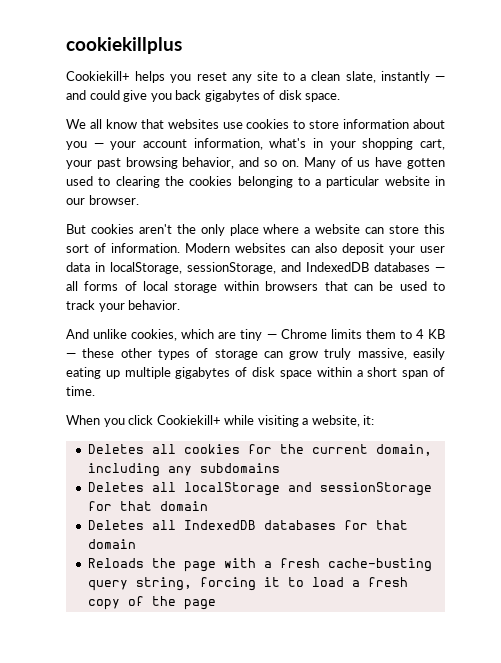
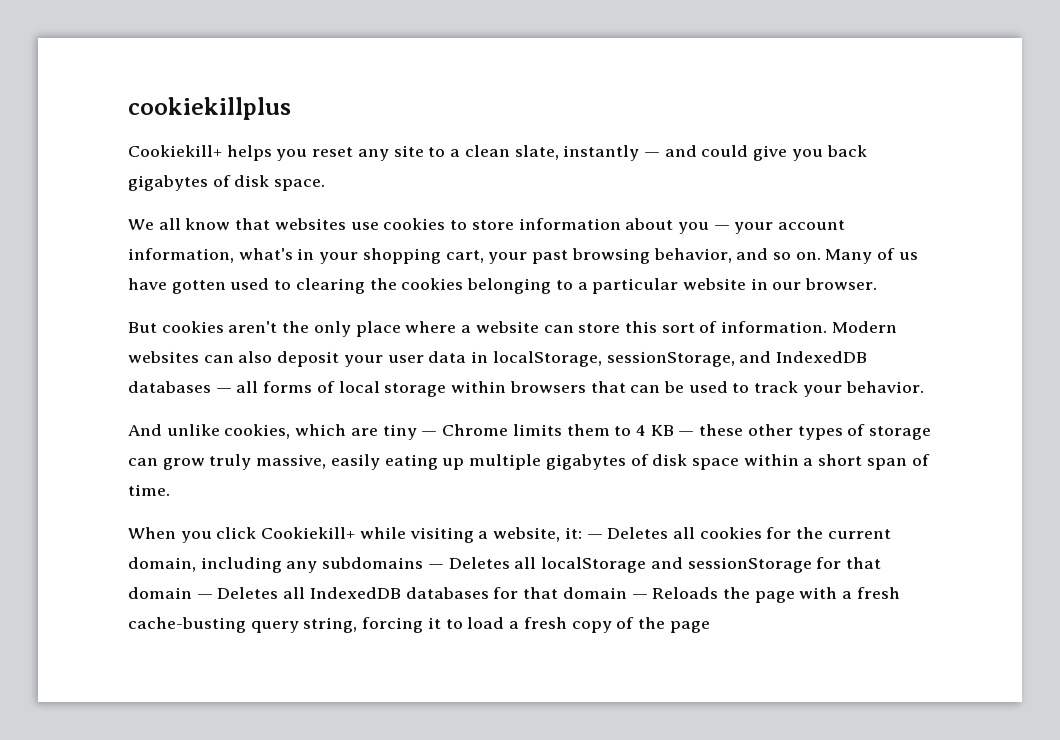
- When you click Cookiekill+ while visiting a website, it:
- Deletes all cookies for the current domain, including any subdomains
- Deletes all localStorage and sessionStorage for that domain
- Deletes all IndexedDB databases for that domain
- Reloads the page with a fresh cache-busting query string, forcing it to load a fresh copy of the page
+ When you click Cookiekill+ while visiting a website, it: — Deletes all cookies for the current domain, including any subdomains — Deletes all localStorage and sessionStorage for that domain — Deletes all IndexedDB databases for that domain — Reloads the page with a fresh cache-busting query string, forcing it to load a fresh copy of the page

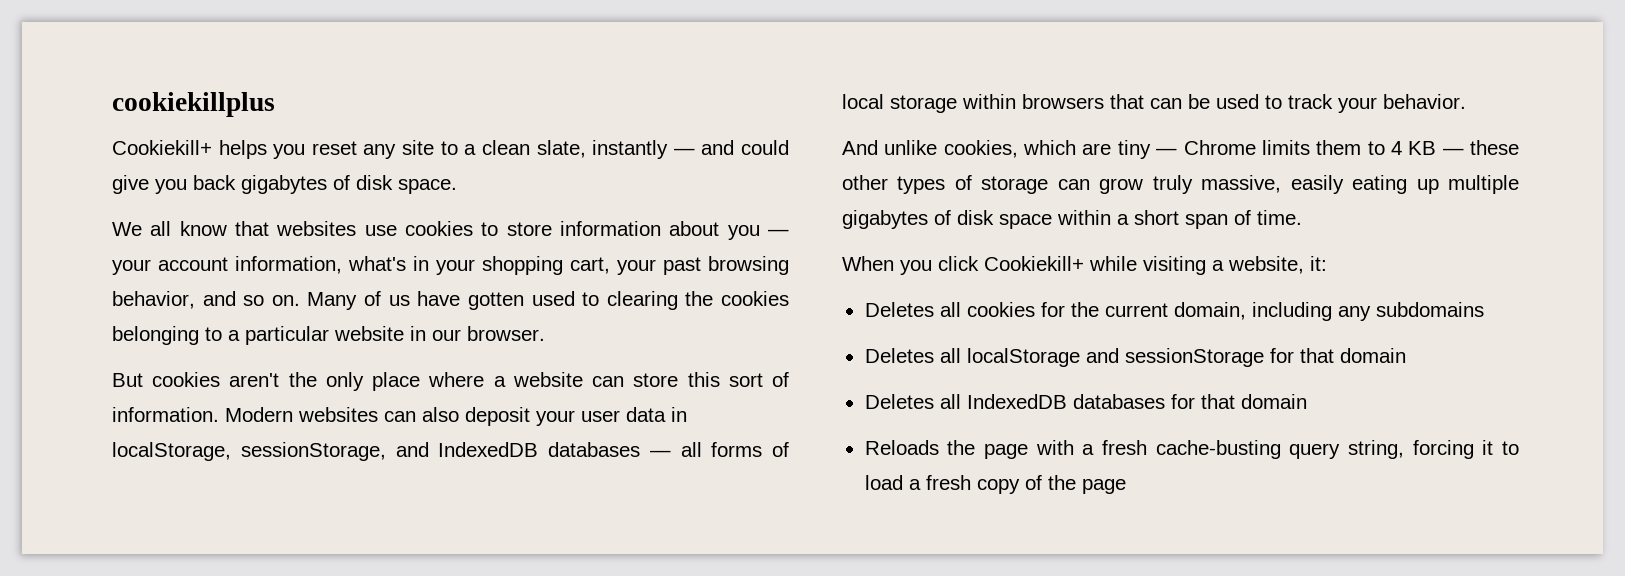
- When you click Cookiekill+ while visiting a website, it: — Deletes all cookies for the current domain, including any subdomains — Deletes all localStorage and sessionStorage for that domain — Deletes all IndexedDB databases for that domain — Reloads the page with a fresh cache-busting query string, forcing it to load a fresh copy of the page
+ When you click Cookiekill+ while visiting a website, it:
+ Deletes all cookies for the current domain, including any subdomains
+ Deletes all localStorage and sessionStorage for that domain
+ Deletes all IndexedDB databases for that domain
+ Reloads the page with a fresh cache-busting query string, forcing it to load a fresh copy of the page

